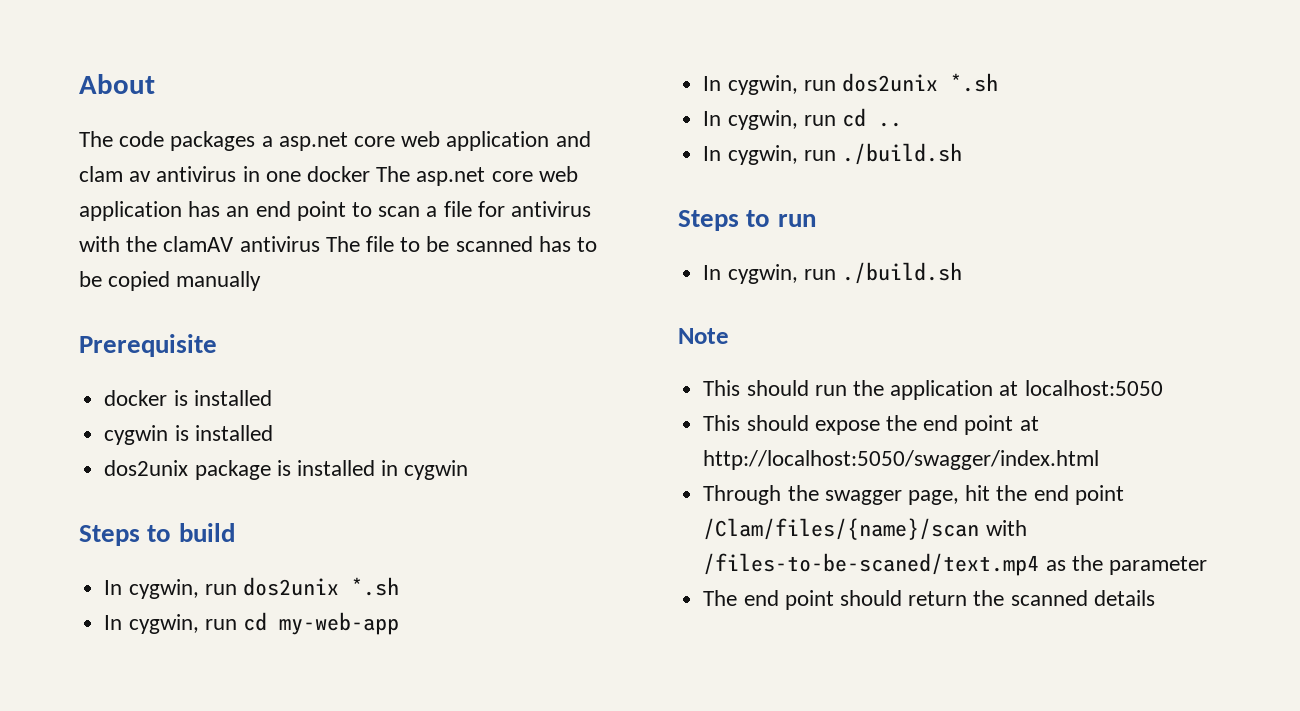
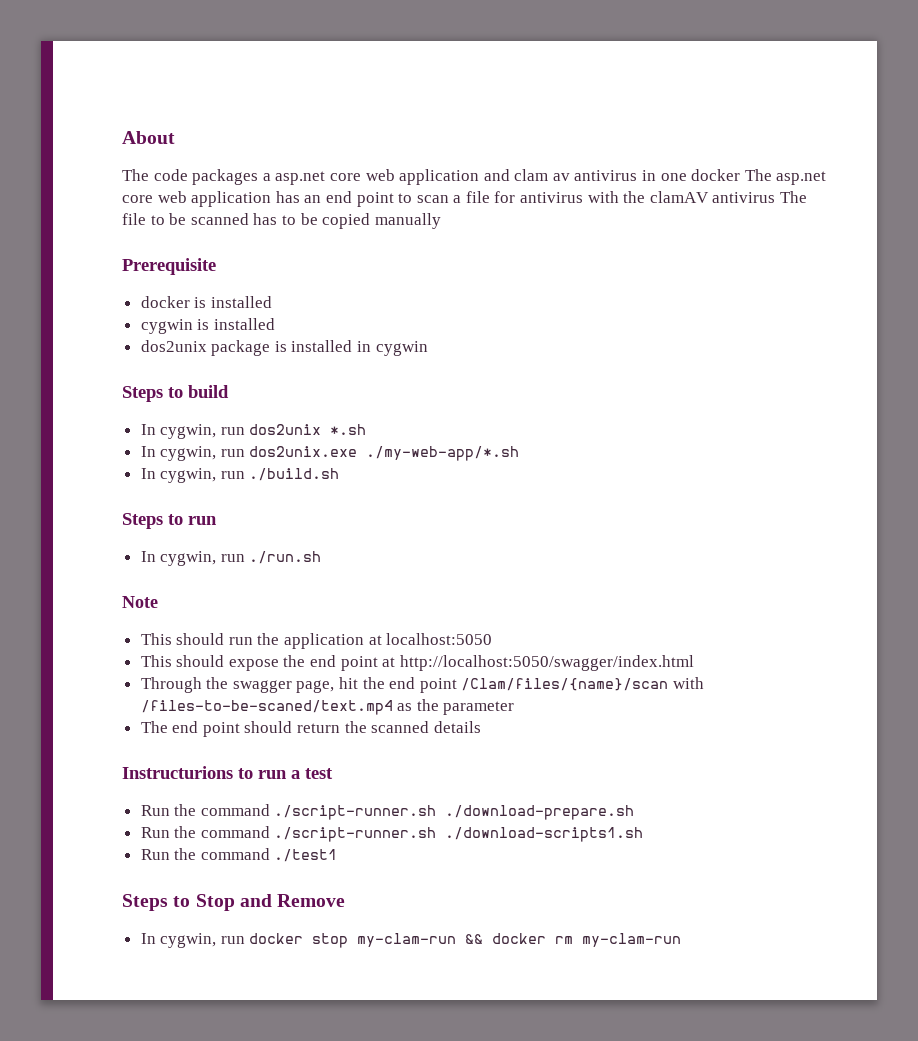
- In cygwin, run cd my-web-app
- In cygwin, run dos2unix *.sh
- In cygwin, run cd ..
+ In cygwin, run dos2unix.exe ./my-web-app/*.sh
  Steps to run
- In cygwin, run ./build.sh
+ In cygwin, run ./run.sh
+ Instructurions to run a test
+ Run the command ./script-runner.sh ./download-prepare.sh
+ Run the command ./script-runner.sh ./download-scripts1.sh
+ Run the command ./test1
+ Steps to Stop and Remove
+ In cygwin, run docker stop my-clam-run && docker rm my-clam-run

